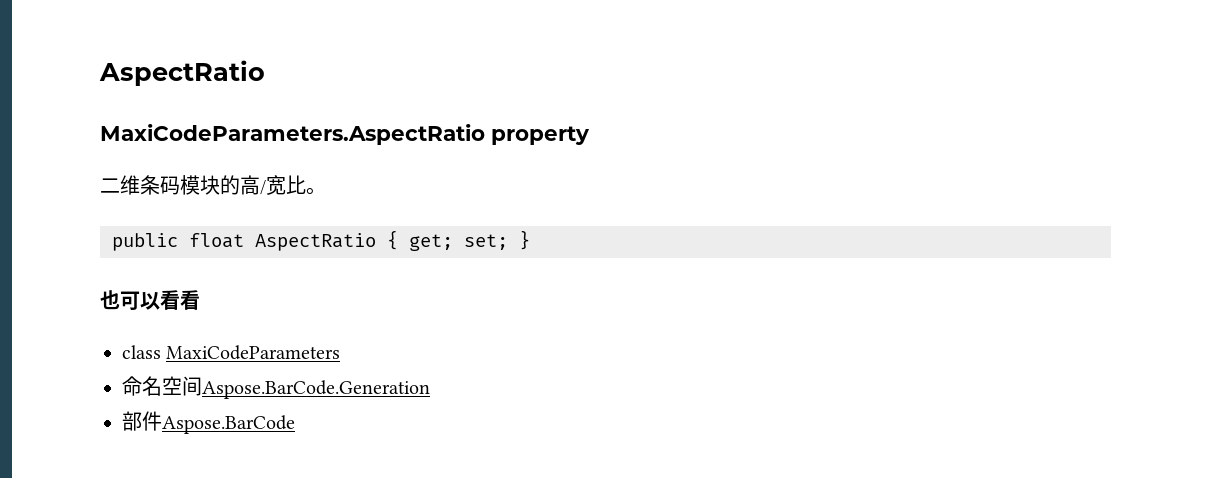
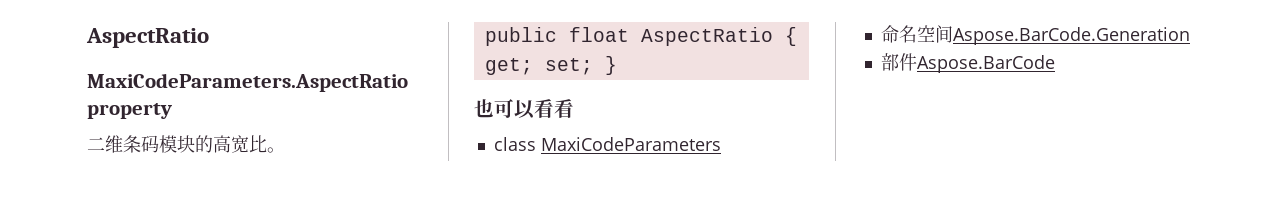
- 二维条码模块的高/宽比。
+ 二维条码模块的高宽比。

